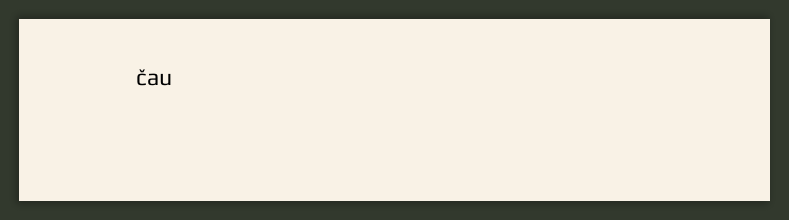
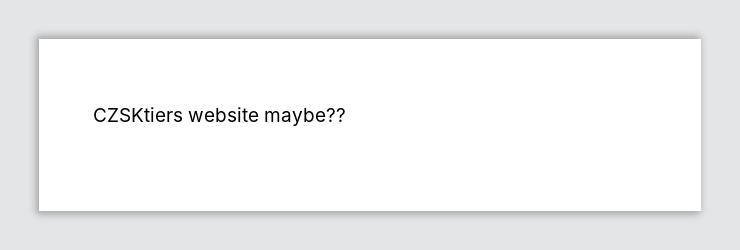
- čau
+ CZSKtiers website maybe??

